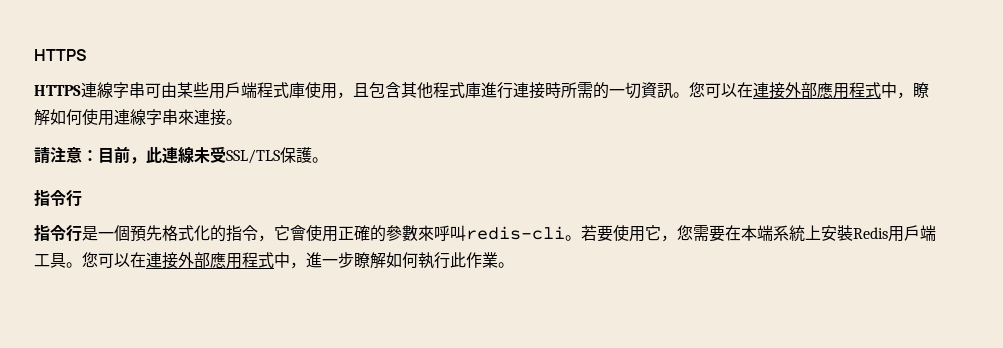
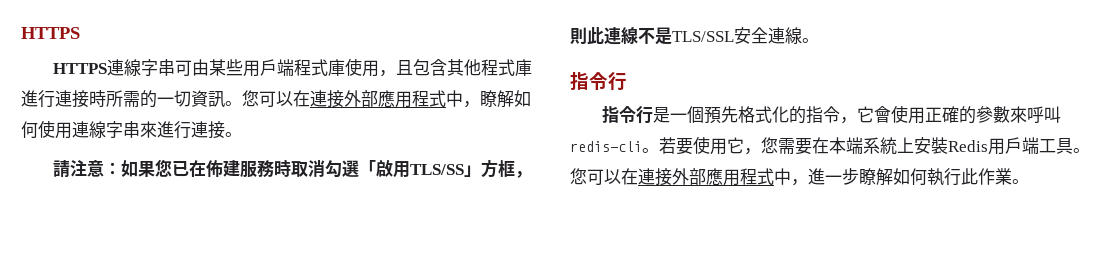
- 您可以在連接外部應用程式中，瞭解如何使用連線字串來連接。
+ 您可以在連接外部應用程式中，瞭解如何使用連線字串來進行連接。
- 請注意：目前，此連線未受SSL/TLS保護。
+ 請注意：如果您已在佈建服務時取消勾選「啟用TLS/SS」方框，則此連線不是TLS/SSL安全連線。

